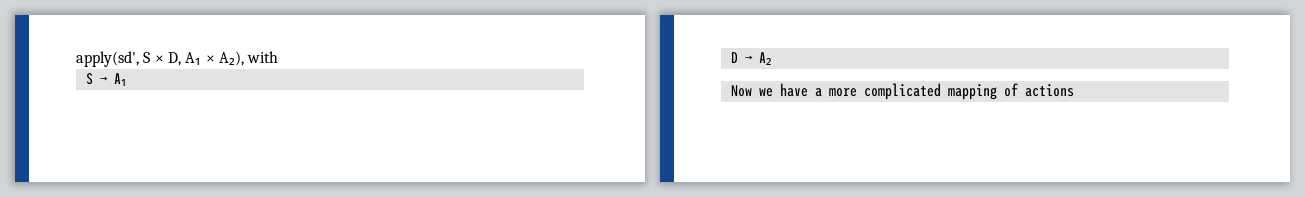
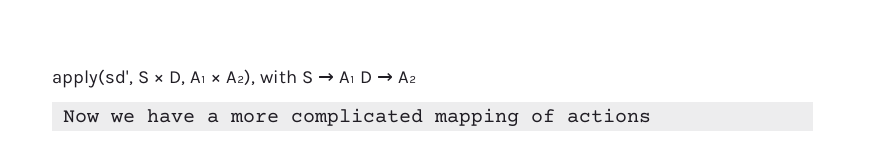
- apply(sd', S × D, A₁ × A₂), with
- S → A₁
- D → A₂
+ apply(sd', S × D, A₁ × A₂), with S → A₁ D → A₂

